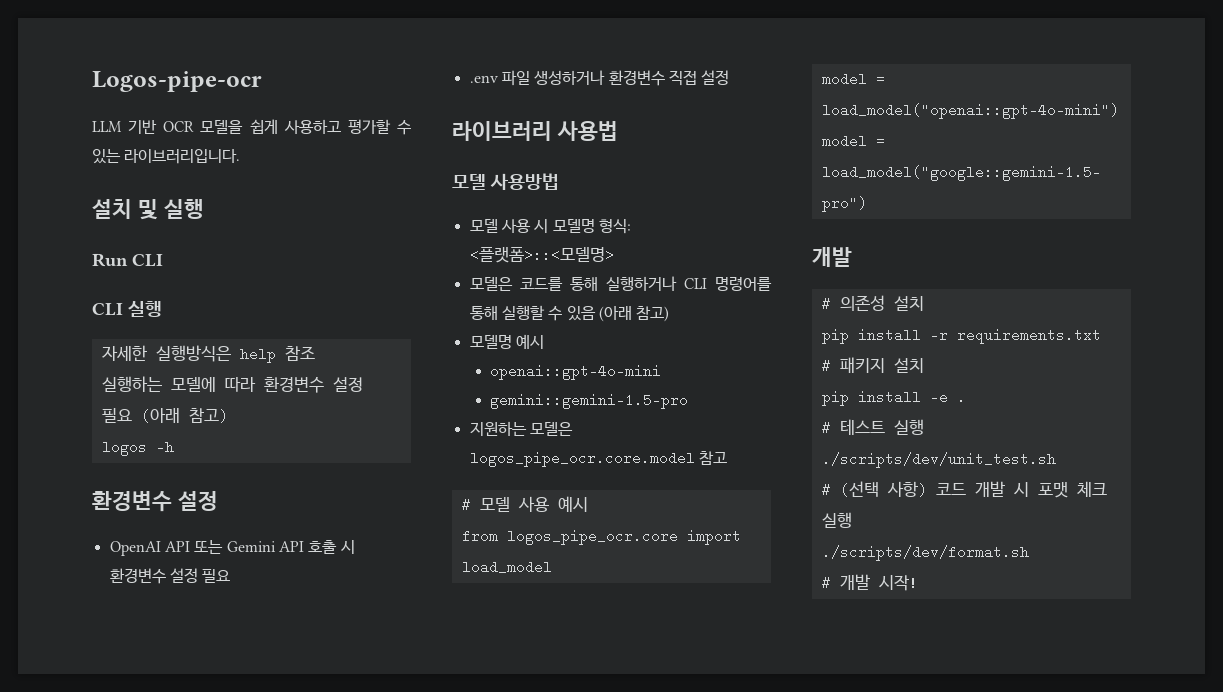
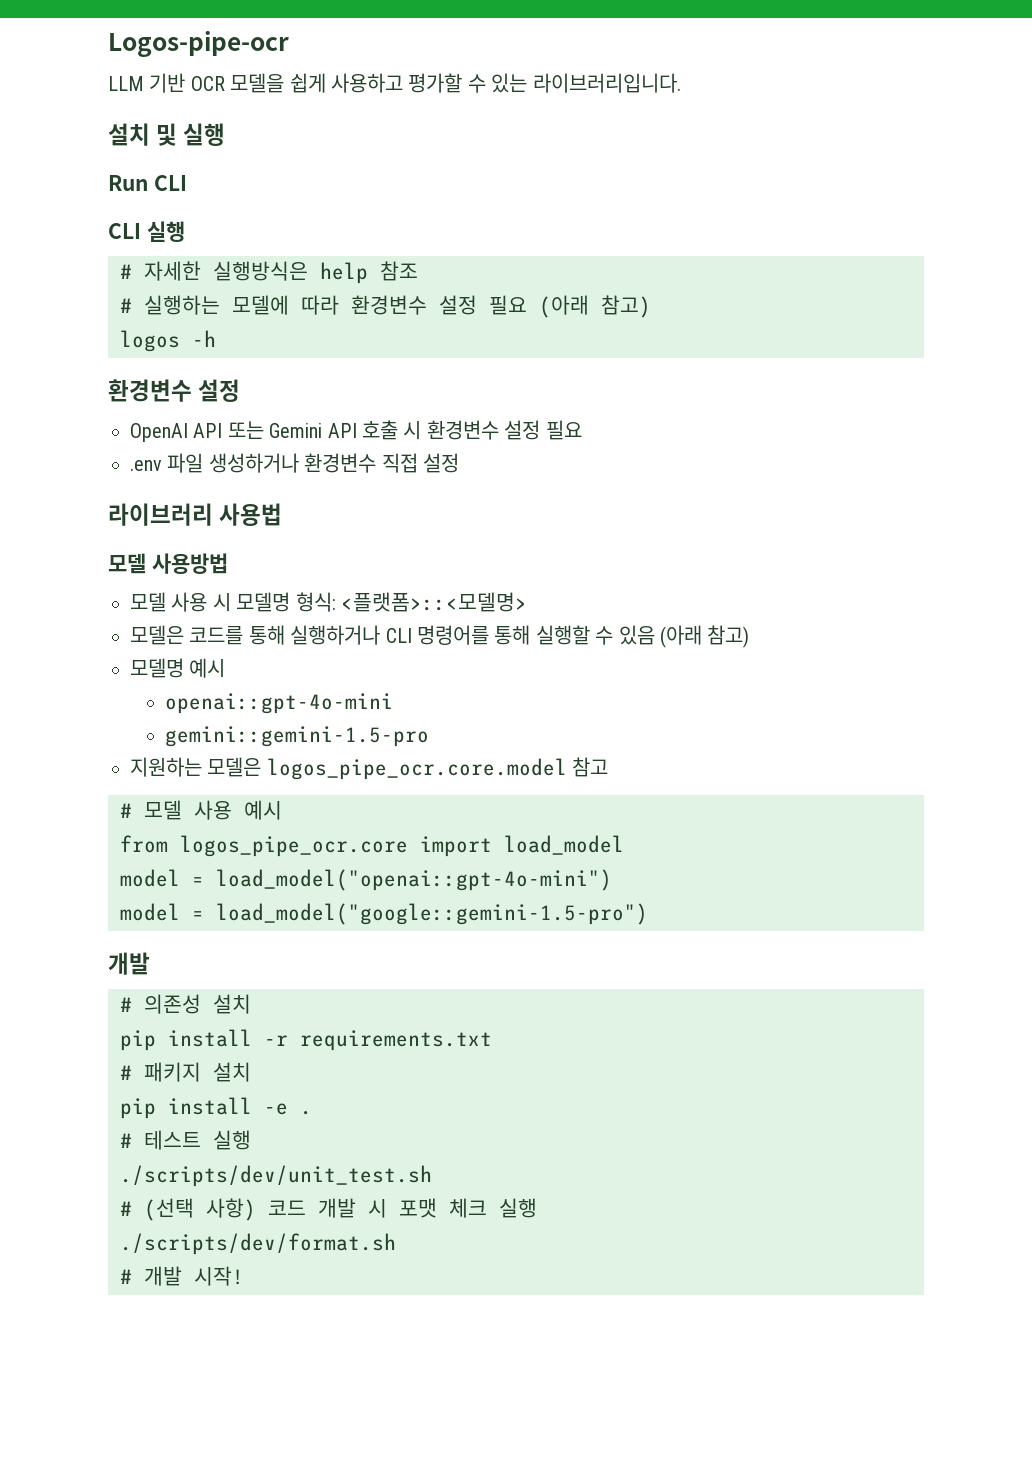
- 자세한 실행방식은 help 참조
+ # 자세한 실행방식은 help 참조
- 실행하는 모델에 따라 환경변수 설정 필요 (아래 참고)
+ # 실행하는 모델에 따라 환경변수 설정 필요 (아래 참고)

